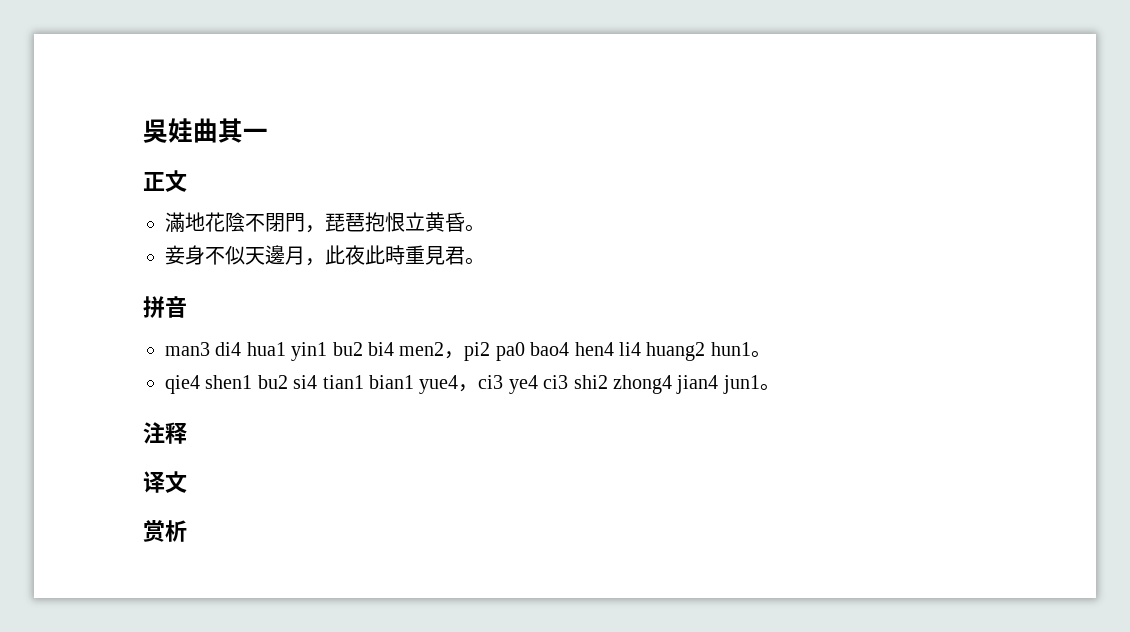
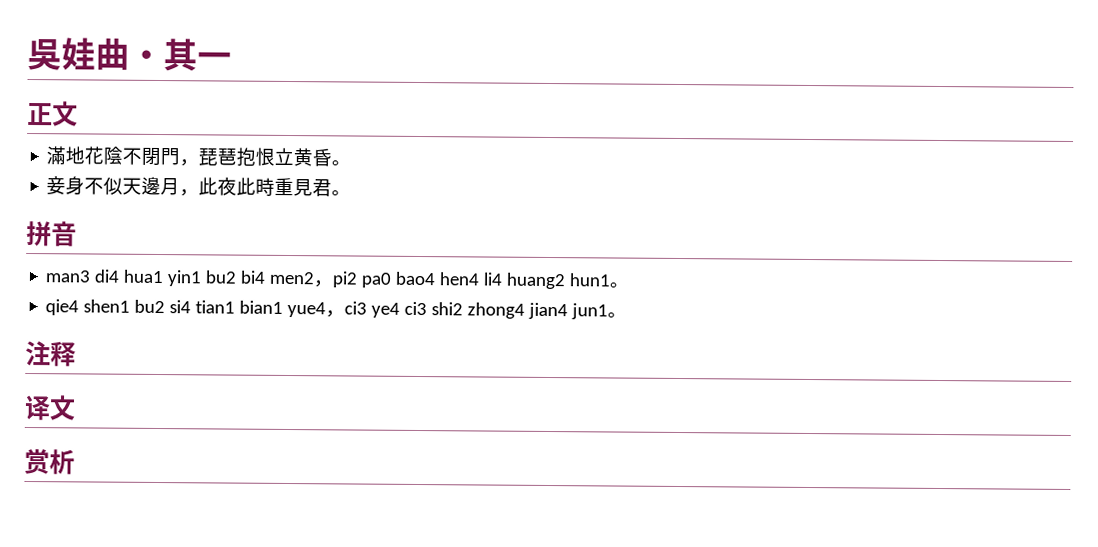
- 吳娃曲其一
+ 吳娃曲・其一

